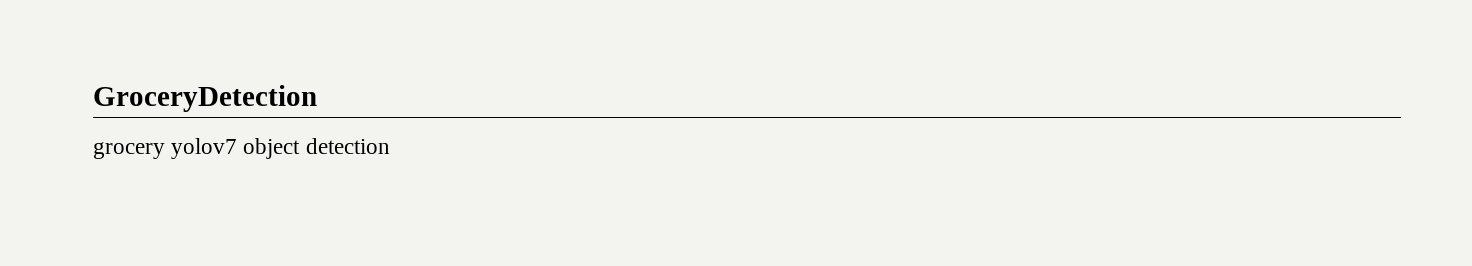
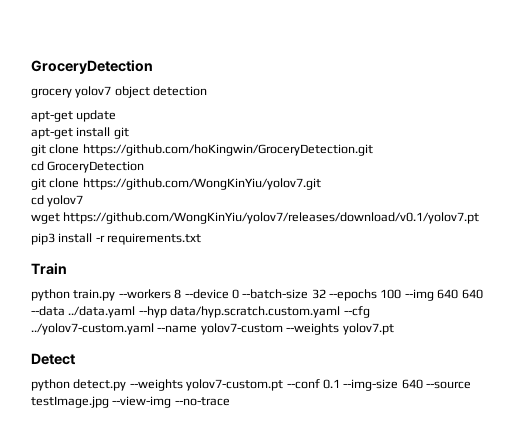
+ apt-get update
+ apt-get install git
+ git clone https://github.com/hoKingwin/GroceryDetection.git
+ cd GroceryDetection
+ git clone https://github.com/WongKinYiu/yolov7.git
+ cd yolov7
+ wget https://github.com/WongKinYiu/yolov7/releases/download/v0.1/yolov7.pt
+ pip3 install -r requirements.txt
+ Train
+ python train.py --workers 8 --device 0 --batch-size 32 --epochs 100 --img 640 640 --data ../data.yaml --hyp data/hyp.scratch.custom.yaml --cfg ../yolov7-custom.yaml --name yolov7-custom --weights yolov7.pt
+ Detect
+ python detect.py --weights yolov7-custom.pt --conf 0.1 --img-size 640 --source testImage.jpg --view-img --no-trace

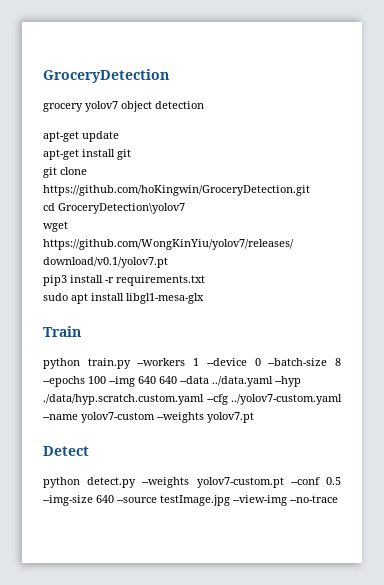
- cd GroceryDetection
- git clone https://github.com/WongKinYiu/yolov7.git
- cd yolov7
+ cd GroceryDetection\yolov7
+ sudo apt install libgl1-mesa-glx
- python train.py --workers 8 --device 0 --batch-size 32 --epochs 100 --img 640 640 --data ../data.yaml --hyp data/hyp.scratch.custom.yaml --cfg ../yolov7-custom.yaml --name yolov7-custom --weights yolov7.pt
+ python train.py --workers 1 --device 0 --batch-size 8 --epochs 100 --img 640 640 --data ../data.yaml --hyp ./data/hyp.scratch.custom.yaml --cfg ../yolov7-custom.yaml --name yolov7-custom --weights yolov7.pt
- python detect.py --weights yolov7-custom.pt --conf 0.1 --img-size 640 --source testImage.jpg --view-img --no-trace
+ python detect.py --weights yolov7-custom.pt --conf 0.5 --img-size 640 --source testImage.jpg --view-img --no-trace

